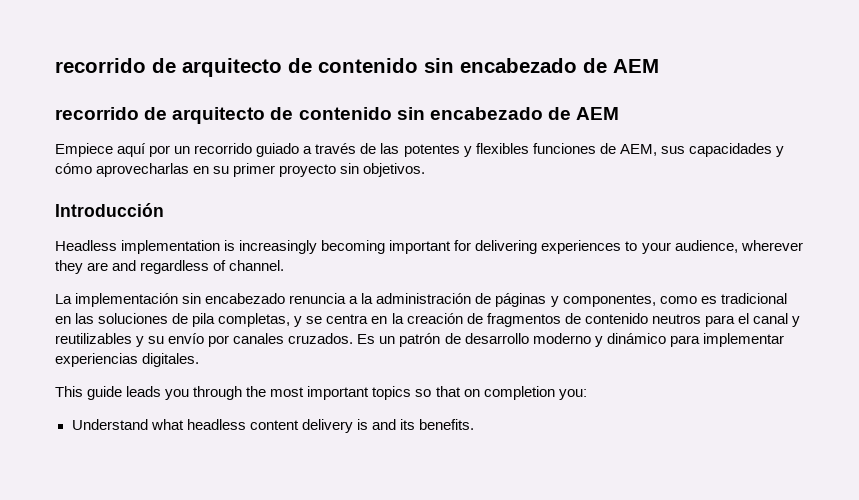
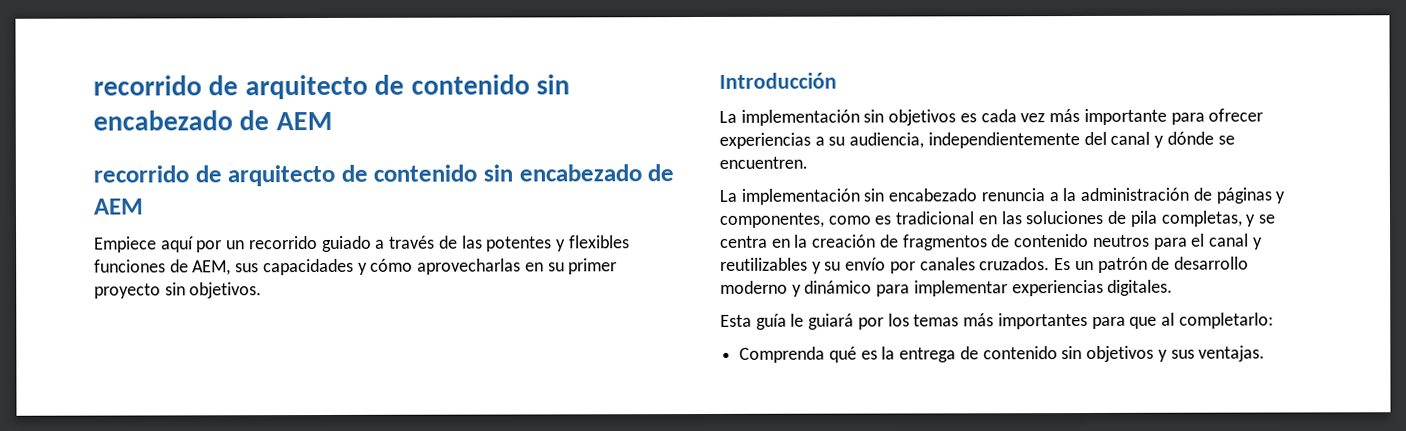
- Headless implementation is increasingly becoming important for delivering experiences to your audience, wherever they are and regardless of channel.
+ La implementación sin objetivos es cada vez más importante para ofrecer experiencias a su audiencia, independientemente del canal y dónde se encuentren.
- This guide leads you through the most important topics so that on completion you:
- Understand what headless content delivery is and its benefits.
+ Esta guía le guiará por los temas más importantes para que al completarlo:
+ Comprenda qué es la entrega de contenido sin objetivos y sus ventajas.

